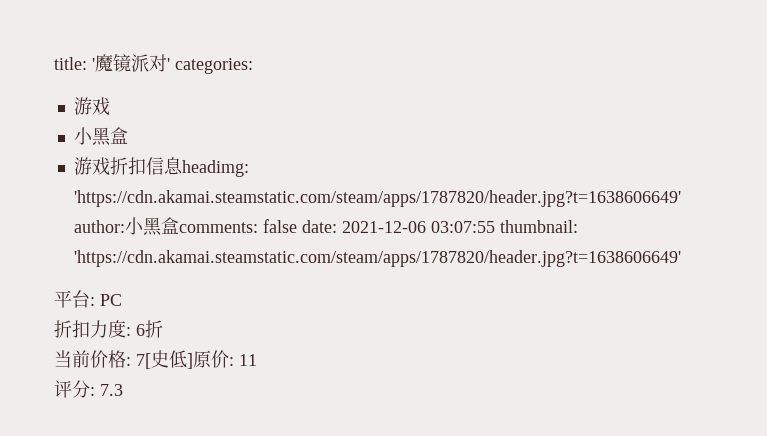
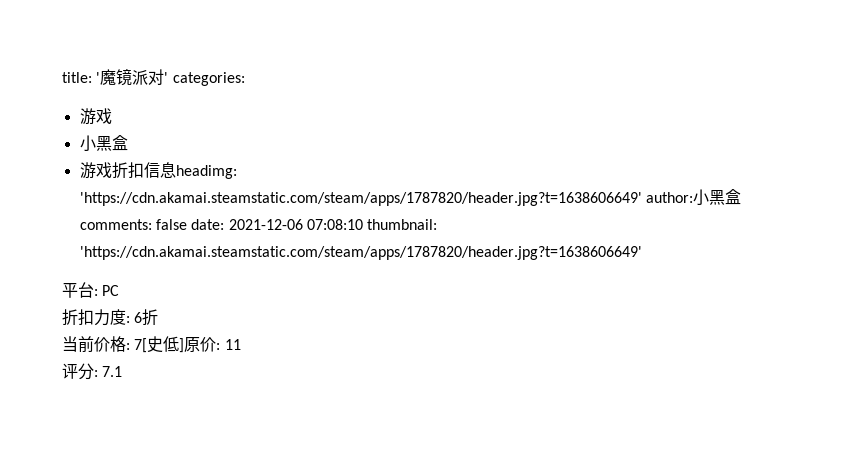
- 游戏折扣信息headimg: 'https://cdn.akamai.steamstatic.com/steam/apps/1787820/header.jpg?t=1638606649' author:小黑盒comments: false date: 2021-12-06 03:07:55 thumbnail: 'https://cdn.akamai.steamstatic.com/steam/apps/1787820/header.jpg?t=1638606649'
+ 游戏折扣信息headimg: 'https://cdn.akamai.steamstatic.com/steam/apps/1787820/header.jpg?t=1638606649' author:小黑盒comments: false date: 2021-12-06 07:08:10 thumbnail: 'https://cdn.akamai.steamstatic.com/steam/apps/1787820/header.jpg?t=1638606649'
- 评分: 7.3
+ 评分: 7.1

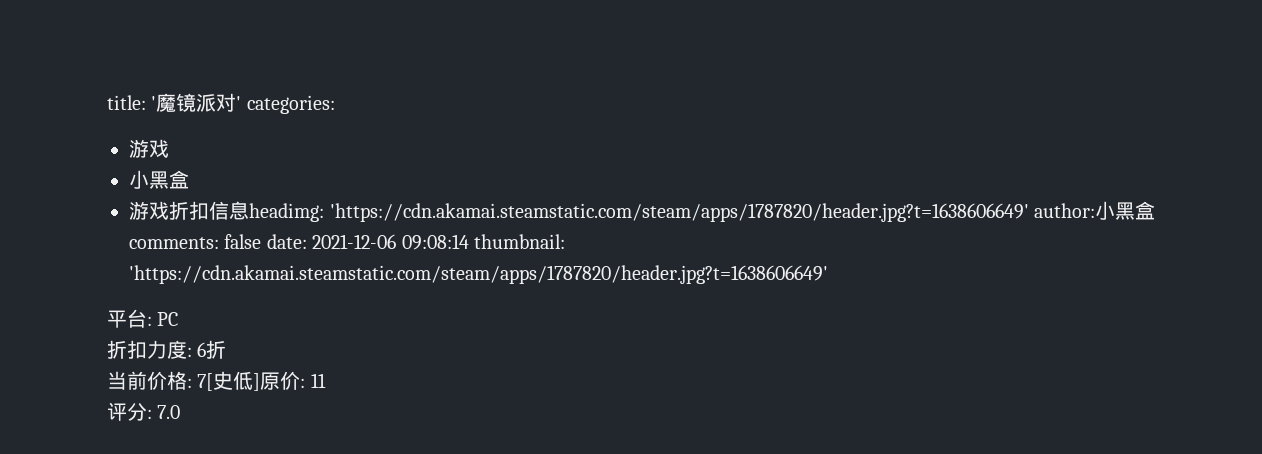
- 游戏折扣信息headimg: 'https://cdn.akamai.steamstatic.com/steam/apps/1787820/header.jpg?t=1638606649' author:小黑盒comments: false date: 2021-12-06 07:08:10 thumbnail: 'https://cdn.akamai.steamstatic.com/steam/apps/1787820/header.jpg?t=1638606649'
+ 游戏折扣信息headimg: 'https://cdn.akamai.steamstatic.com/steam/apps/1787820/header.jpg?t=1638606649' author:小黑盒comments: false date: 2021-12-06 09:08:14 thumbnail: 'https://cdn.akamai.steamstatic.com/steam/apps/1787820/header.jpg?t=1638606649'
- 评分: 7.1
+ 评分: 7.0

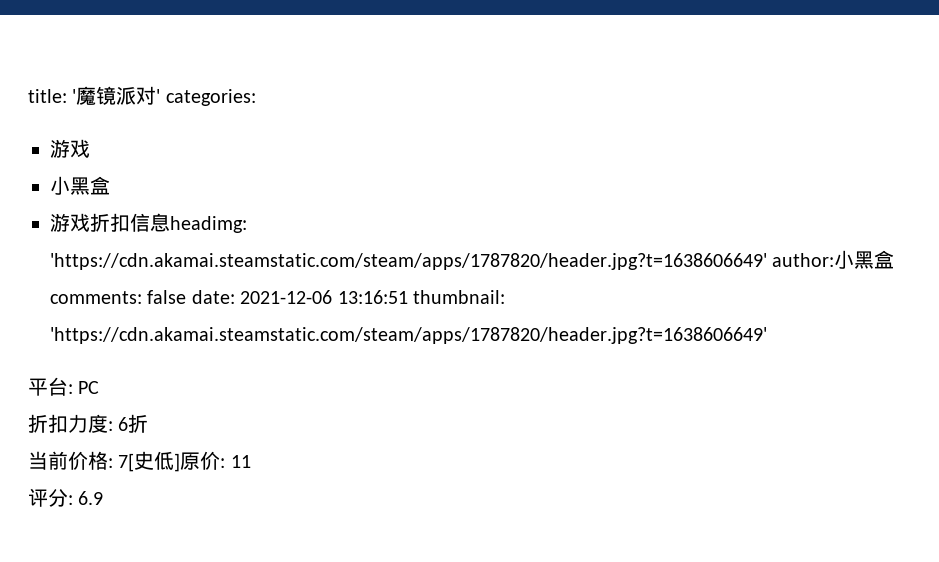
- 游戏折扣信息headimg: 'https://cdn.akamai.steamstatic.com/steam/apps/1787820/header.jpg?t=1638606649' author:小黑盒comments: false date: 2021-12-06 09:08:14 thumbnail: 'https://cdn.akamai.steamstatic.com/steam/apps/1787820/header.jpg?t=1638606649'
+ 游戏折扣信息headimg: 'https://cdn.akamai.steamstatic.com/steam/apps/1787820/header.jpg?t=1638606649' author:小黑盒comments: false date: 2021-12-06 13:16:51 thumbnail: 'https://cdn.akamai.steamstatic.com/steam/apps/1787820/header.jpg?t=1638606649'
- 评分: 7.0
+ 评分: 6.9

